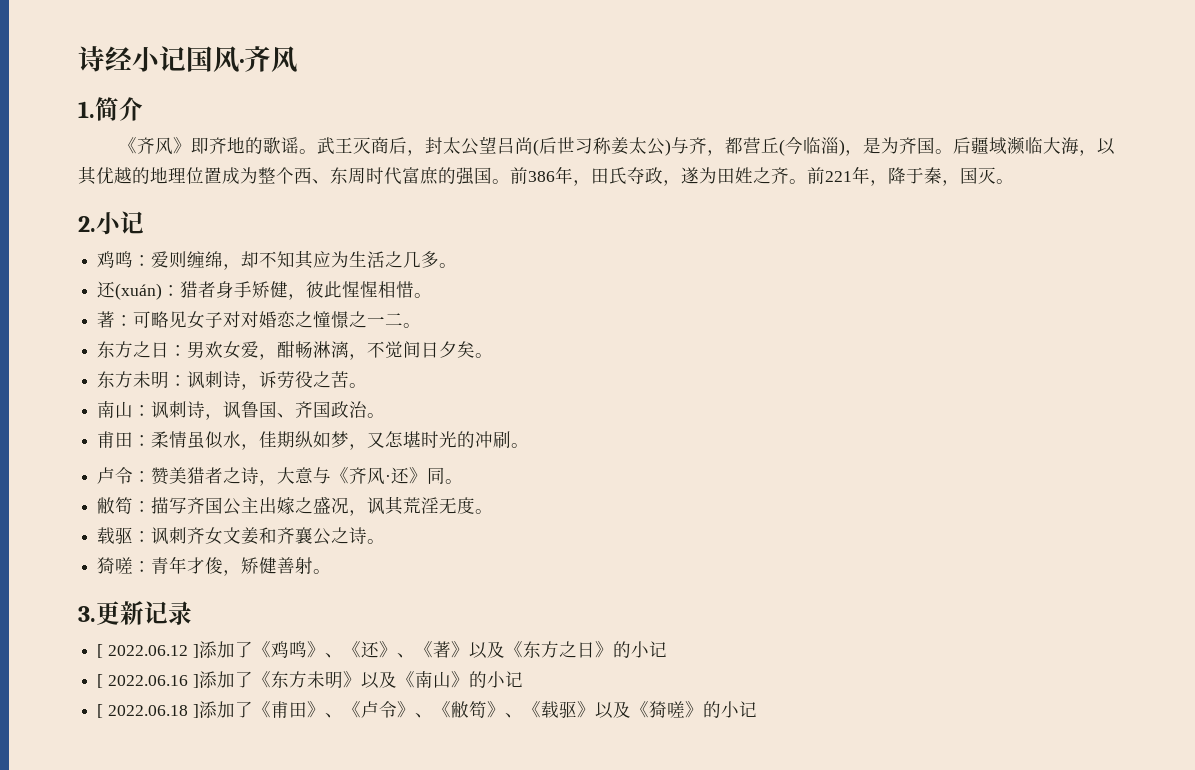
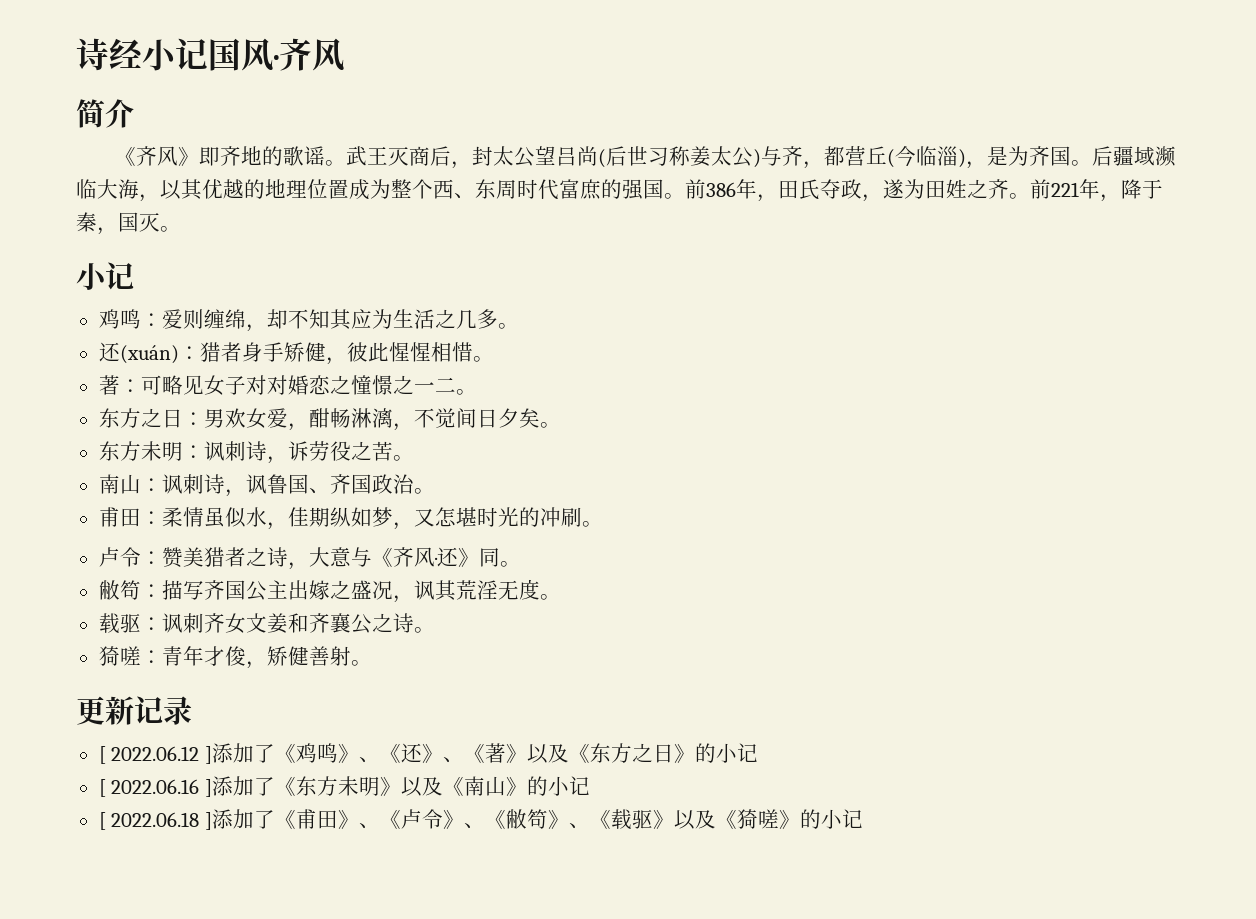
- 1.简介
+ 简介
  前221年，降于秦，国灭。
- 2.小记
+ 小记
- 3.更新记录
+ 更新记录

